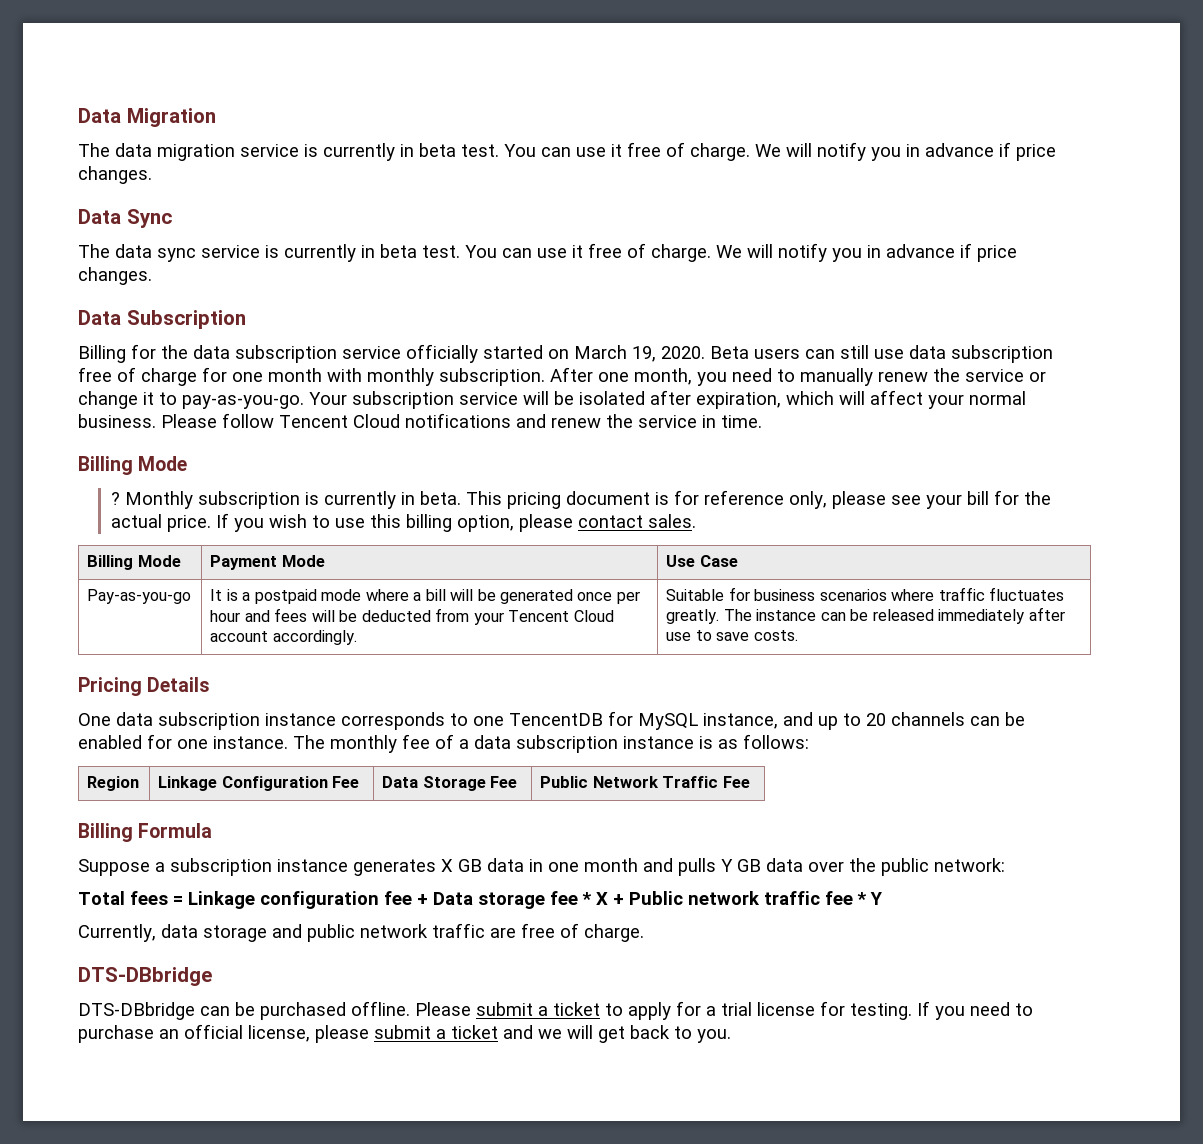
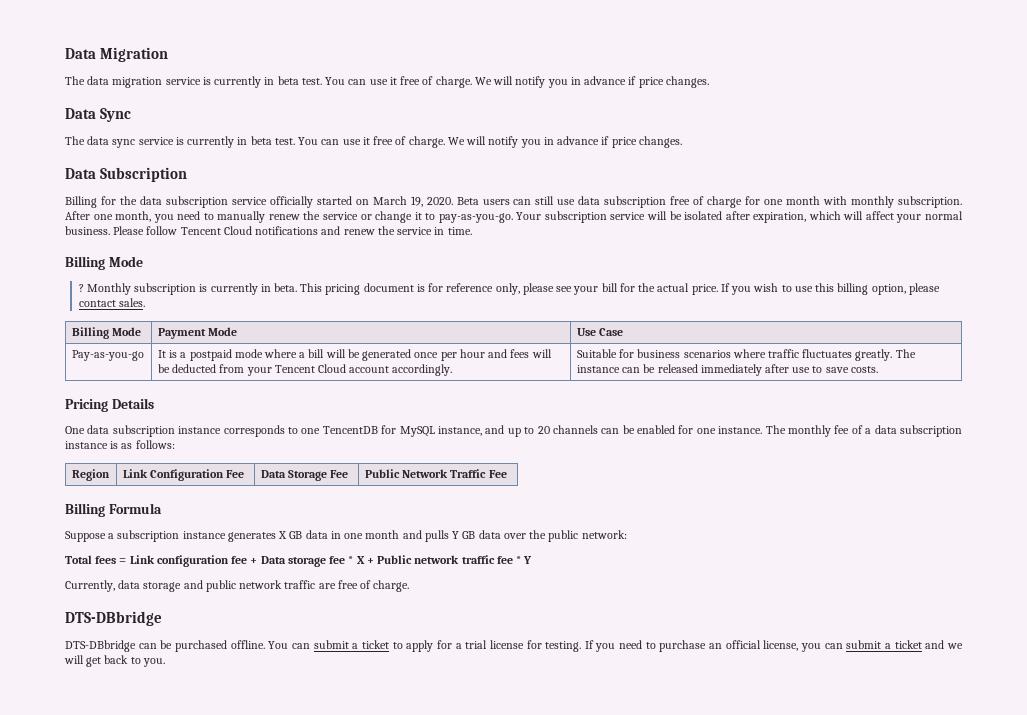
- Region | Linkage Configuration Fee | Data Storage Fee | Public Network Traffic Fee
+ Region | Link Configuration Fee | Data Storage Fee | Public Network Traffic Fee
- Total fees = Linkage configuration fee + Data storage fee * X + Public network traffic fee * Y
+ Total fees = Link configuration fee + Data storage fee * X + Public network traffic fee * Y
- Please submit a ticket to apply for a trial license for testing.
+ You can submit a ticket to apply for a trial license for testing.
- If you need to purchase an official license, please submit a ticket and we will get back to you.
+ If you need to purchase an official license, you can submit a ticket and we will get back to you.

